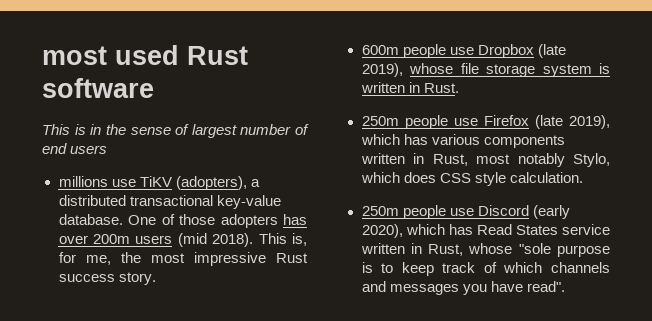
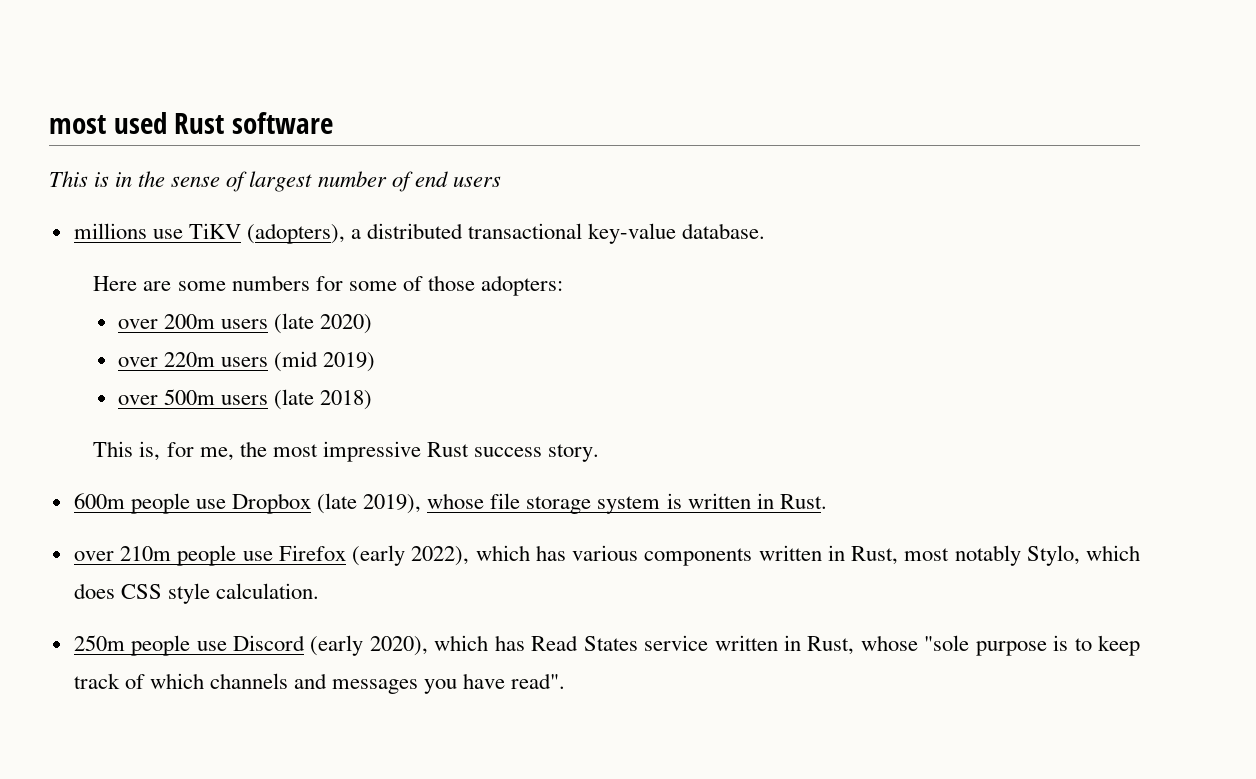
- millions use TiKV (adopters), a distributed transactional key-value database. One of those adopters has over 200m users (mid 2018). This is, for me, the most impressive Rust success story.
+ millions use TiKV (adopters), a distributed transactional key-value database.
+ Here are some numbers for some of those adopters:
+ over 200m users (late 2020)
+ over 220m users (mid 2019)
+ over 500m users (late 2018)
+ This is, for me, the most impressive Rust success story.
- 250m people use Firefox (late 2019), which has various components written in Rust, most notably Stylo, which does CSS style calculation.
+ over 210m people use Firefox (early 2022), which has various components written in Rust, most notably Stylo, which does CSS style calculation.

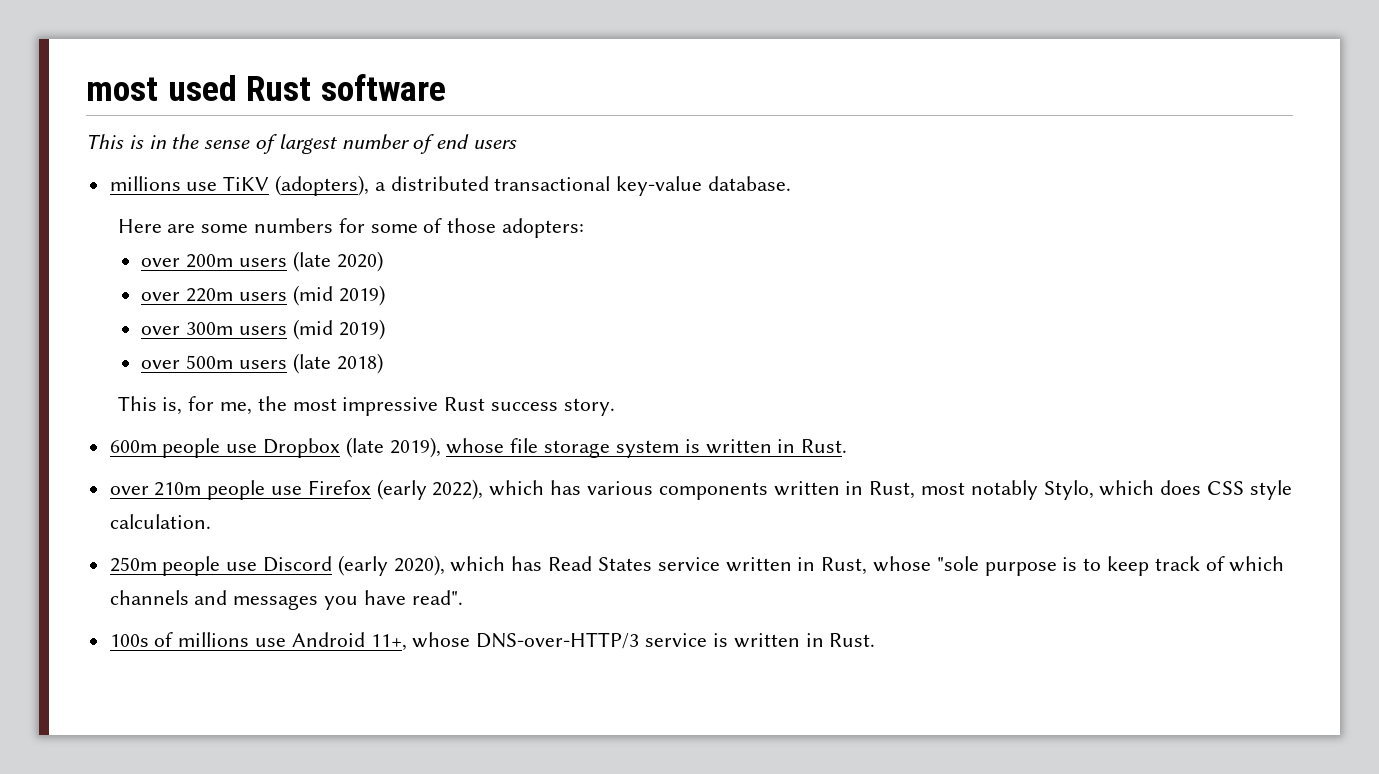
+ over 300m users (mid 2019)
+ 100s of millions use Android 11+, whose DNS-over-HTTP/3 service is written in Rust.

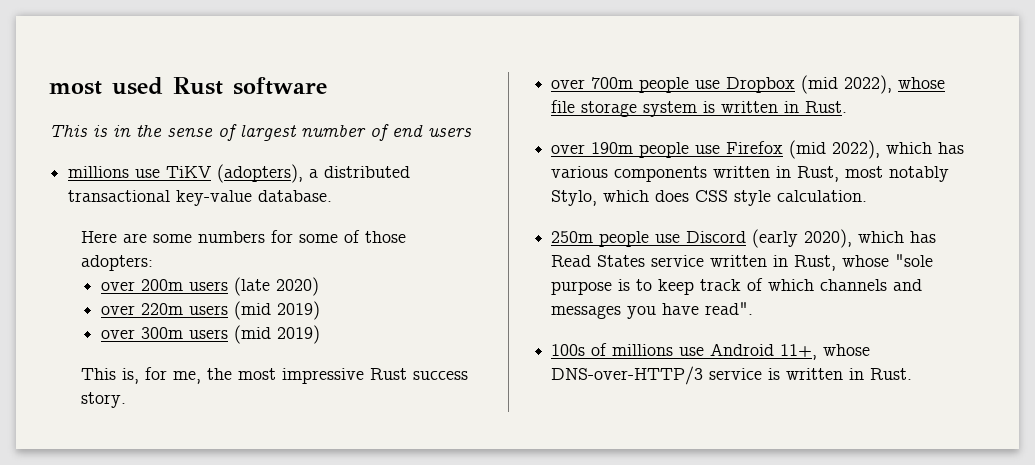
- over 500m users (late 2018)
- 600m people use Dropbox (late 2019), whose file storage system is written in Rust.
+ over 700m people use Dropbox (mid 2022), whose file storage system is written in Rust.
- over 210m people use Firefox (early 2022), which has various components written in Rust, most notably Stylo, which does CSS style calculation.
+ over 190m people use Firefox (mid 2022), which has various components written in Rust, most notably Stylo, which does CSS style calculation.

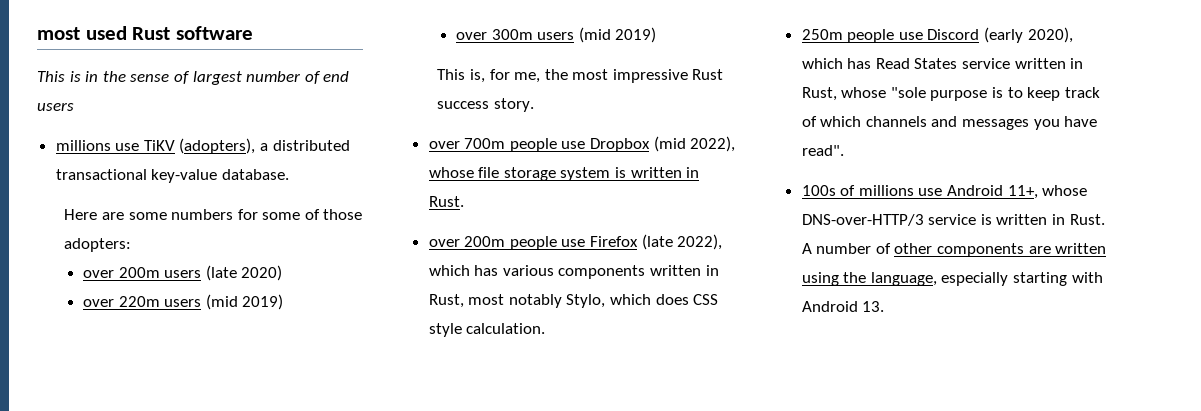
- over 190m people use Firefox (mid 2022), which has various components written in Rust, most notably Stylo, which does CSS style calculation.
+ over 200m people use Firefox (late 2022), which has various components written in Rust, most notably Stylo, which does CSS style calculation.
+ A number of other components are written using the language, especially starting with Android 13.

